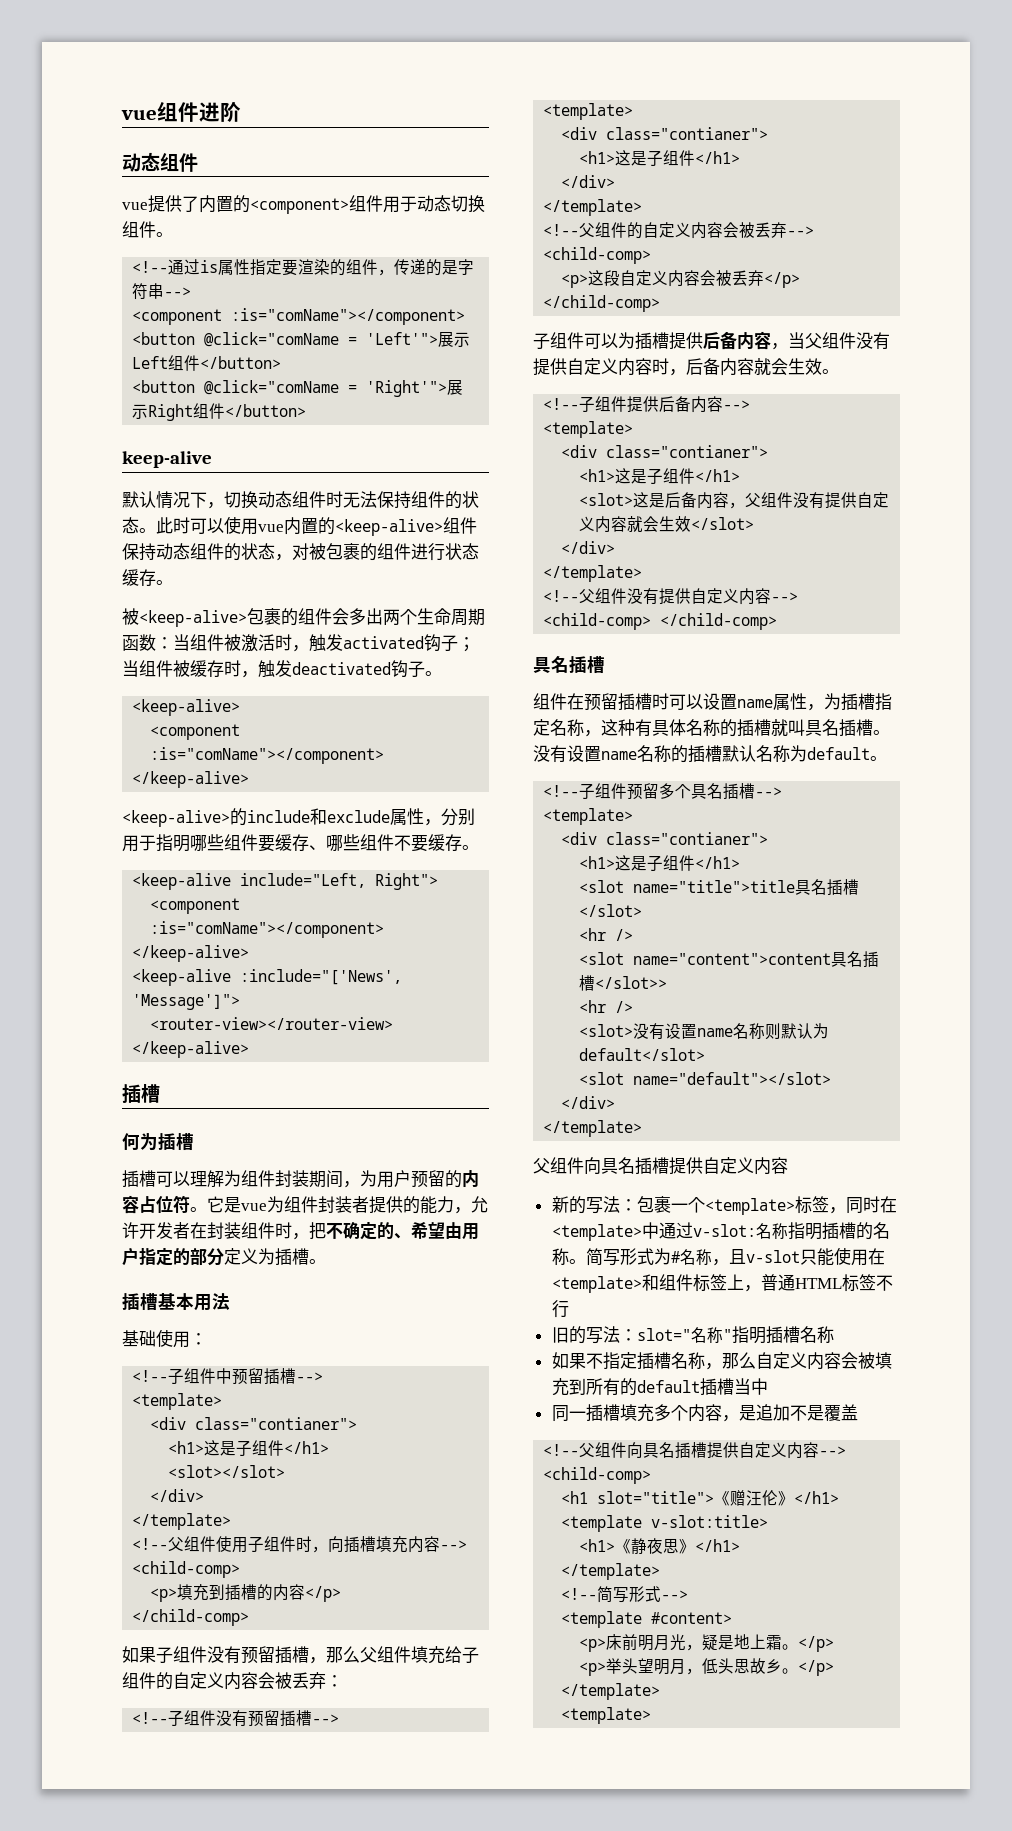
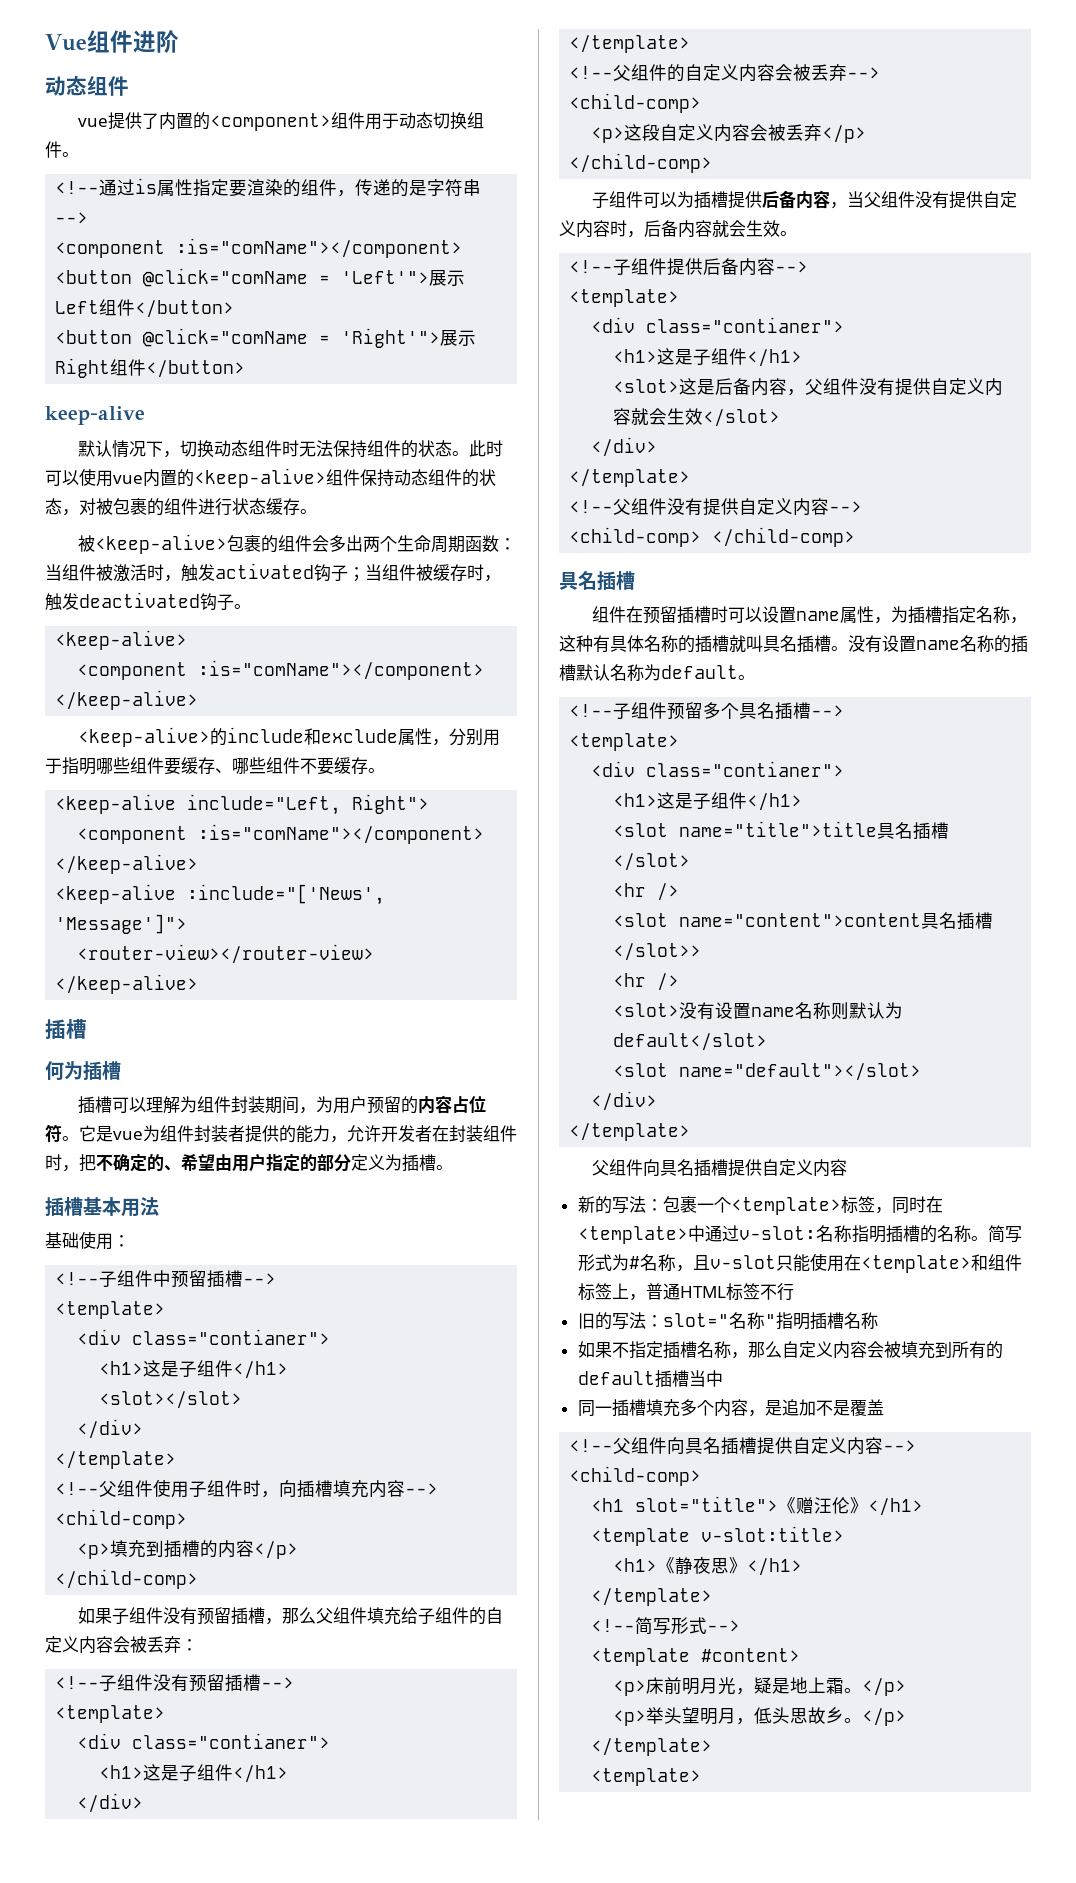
- vue组件进阶
+ Vue组件进阶

